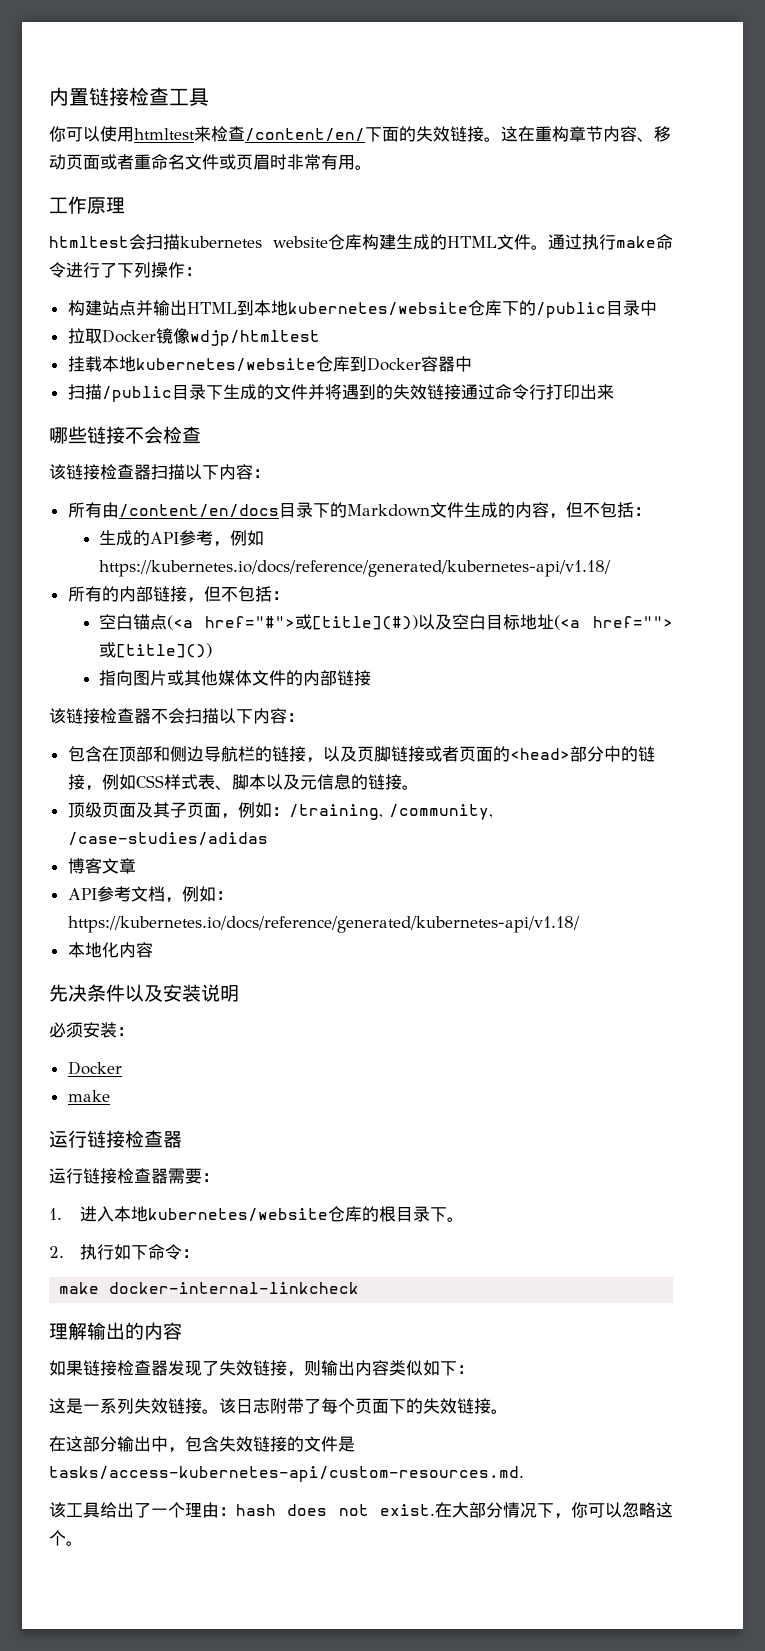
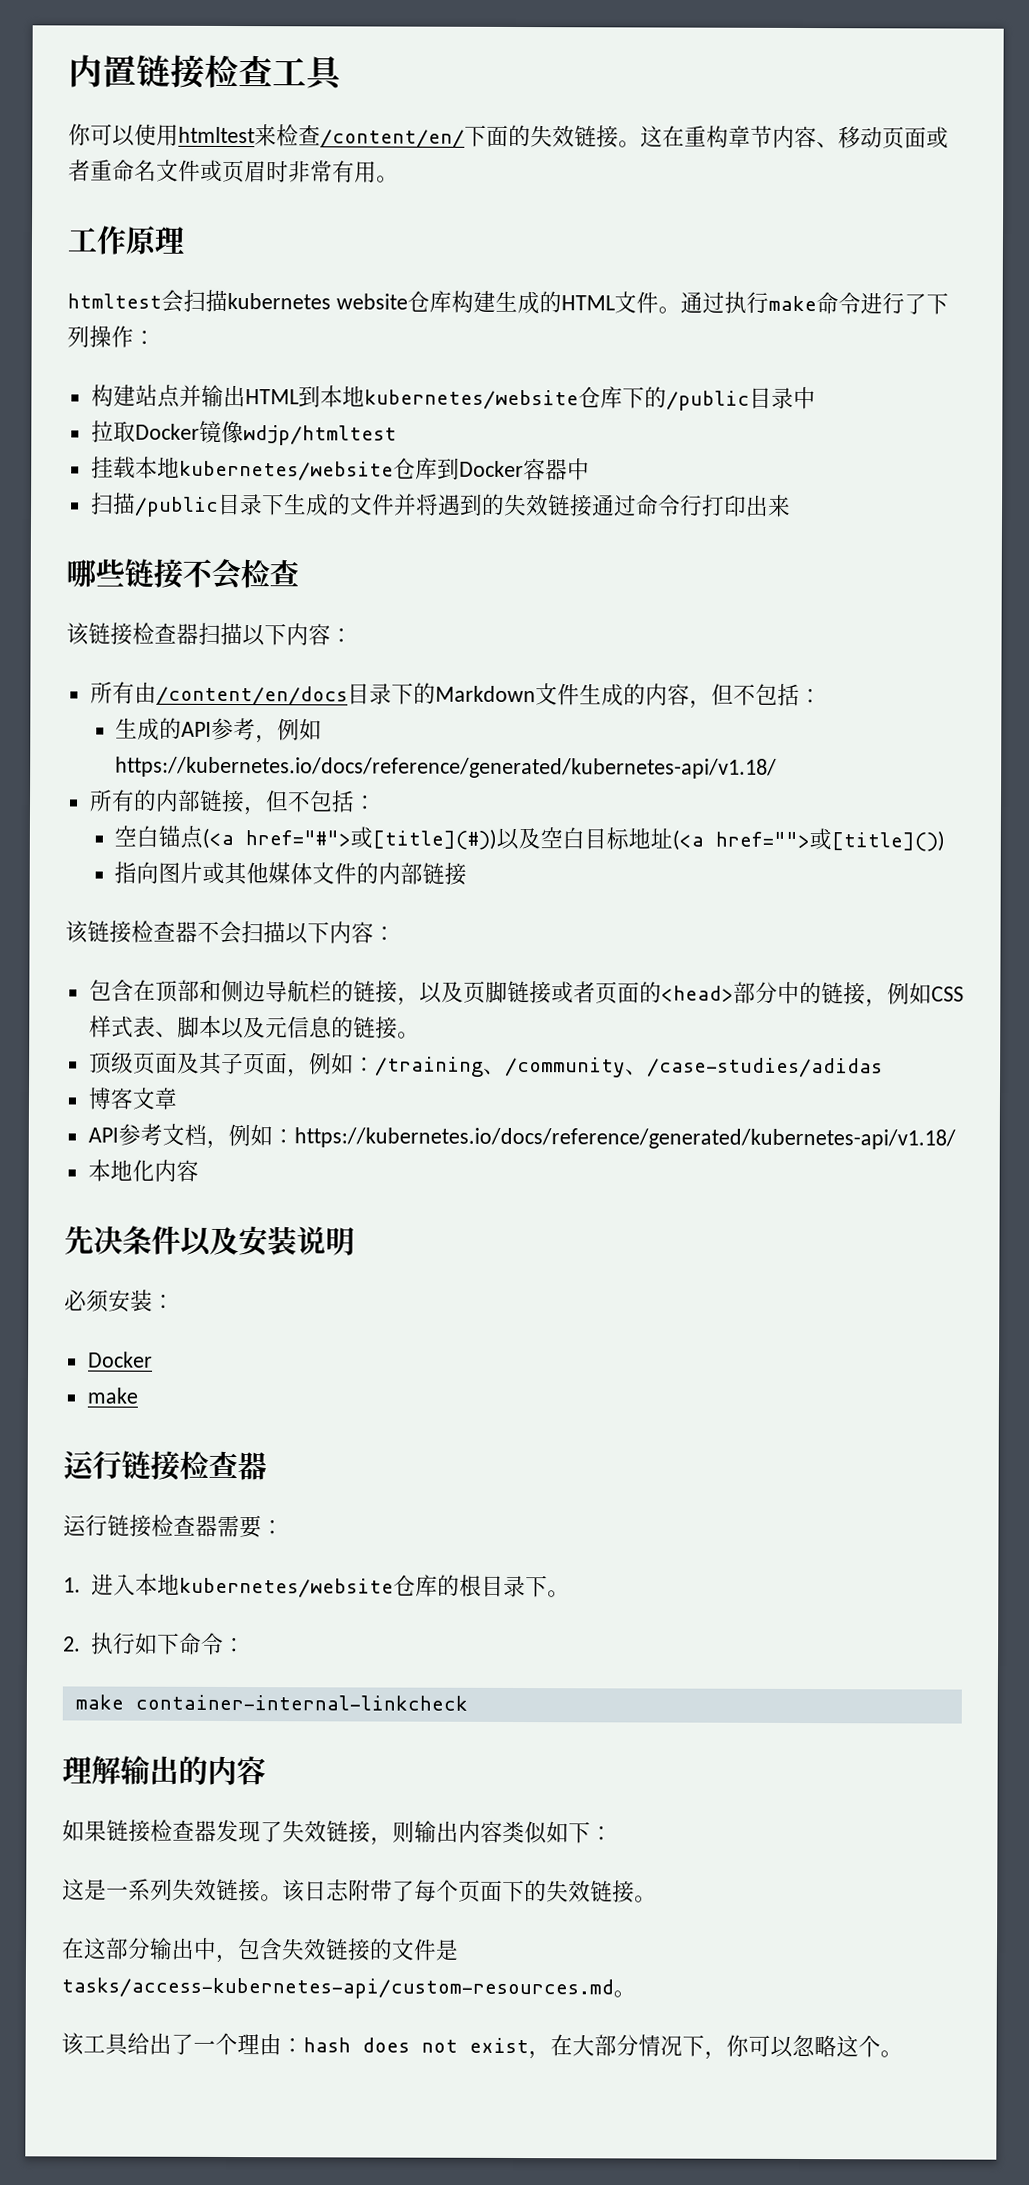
- 顶级页面及其子页面，例如：/training, /community, /case-studies/adidas
+ 顶级页面及其子页面，例如：/training、/community、/case-studies/adidas
- make docker-internal-linkcheck
+ make container-internal-linkcheck
- 在这部分输出中，包含失效链接的文件是tasks/access-kubernetes-api/custom-resources.md.
+ 在这部分输出中，包含失效链接的文件是tasks/access-kubernetes-api/custom-resources.md。
- 该工具给出了一个理由：hash does not exist.在大部分情况下，你可以忽略这个。
+ 该工具给出了一个理由：hash does not exist，在大部分情况下，你可以忽略这个。

